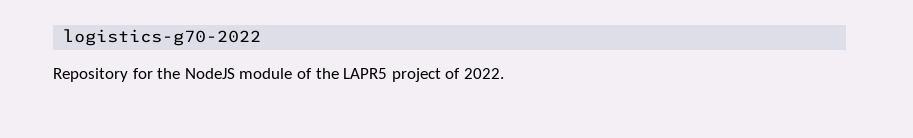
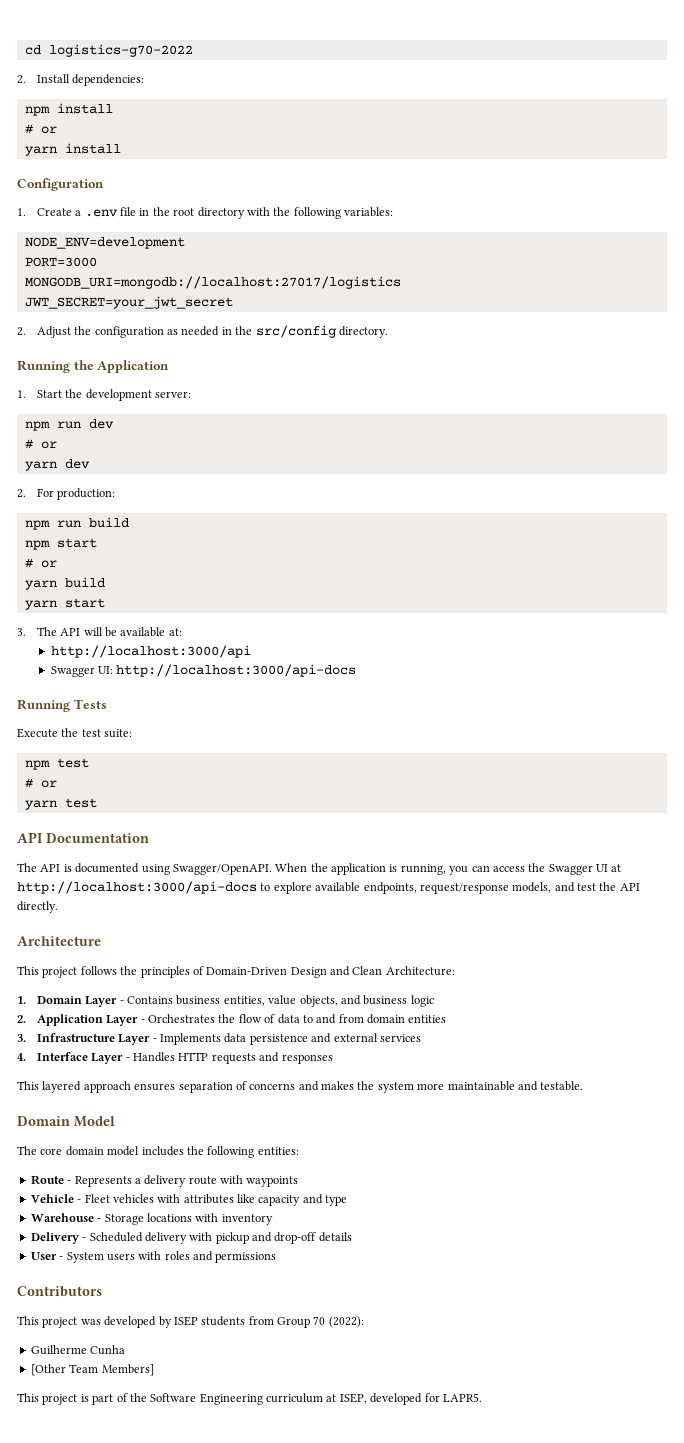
- logistics-g70-2022
+ cd logistics-g70-2022
- Repository for the NodeJS module of the LAPR5 project of 2022.
+ 2. Install dependencies:
+ npm install
+ # or
+ yarn install
+ Configuration
+ 1. Create a .env file in the root directory with the following variables:
+ NODE_ENV=development
+ PORT=3000
+ MONGODB_URI=mongodb://localhost:27017/logistics
+ JWT_SECRET=your_jwt_secret
+ 2. Adjust the configuration as needed in the src/config directory.
+ Running the Application
+ 1. Start the development server:
+ npm run dev
+ # or
+ yarn dev
+ 2. For production:
+ npm run build
+ npm start
+ # or
+ yarn build
+ yarn start
+ 3. The API will be available at:
+ http://localhost:3000/api
+ Swagger UI: http://localhost:3000/api-docs
+ Running Tests
+ Execute the test suite:
+ npm test
+ # or
+ yarn test
+ API Documentation
+ The API is documented using Swagger/OpenAPI. When the application is running, you can access the Swagger UI at http://localhost:3000/api-docs to explore available endpoints, request/response models, and test the API directly.
+ Architecture
+ This project follows the principles of Domain-Driven Design and Clean Architecture:
+ 1. Domain Layer - Contains business entities, value objects, and business logic
+ 2. Application Layer - Orchestrates the flow of data to and from domain entities
+ 3. Infrastructure Layer - Implements data persistence and external services
+ 4. Interface Layer - Handles HTTP requests and responses
+ This layered approach ensures separation of concerns and makes the system more maintainable and testable.
+ Domain Model
+ The core domain model includes the following entities:
+ Route - Represents a delivery route with waypoints
+ Vehicle - Fleet vehicles with attributes like capacity and type
+ Warehouse - Storage locations with inventory
+ Delivery - Scheduled delivery with pickup and drop-off details
+ User - System users with roles and permissions
+ Contributors
+ This project was developed by ISEP students from Group 70 (2022):
+ Guilherme Cunha
+ [Other Team Members]
+ This project is part of the Software Engineering curriculum at ISEP, developed for LAPR5.

